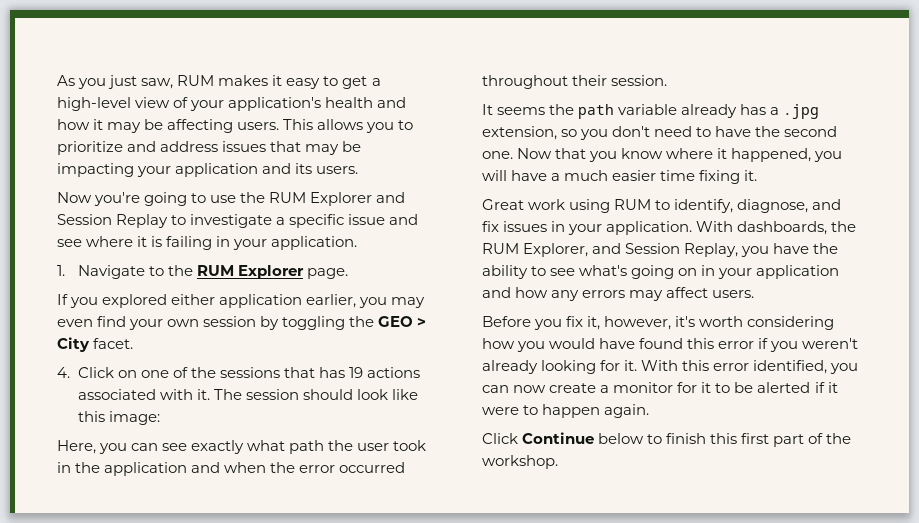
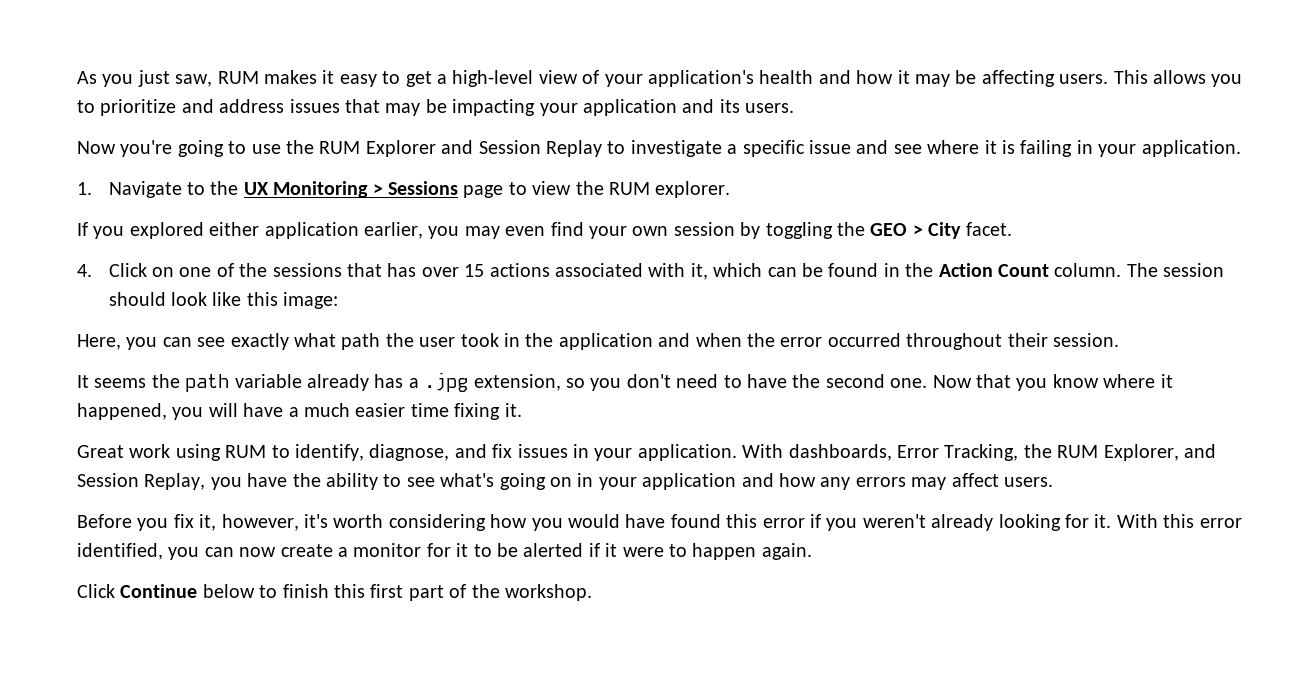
- 1. Navigate to the RUM Explorer page.
+ 1. Navigate to the UX Monitoring > Sessions page to view the RUM explorer.
- 4. Click on one of the sessions that has 19 actions associated with it.
+ 4. Click on one of the sessions that has over 15 actions associated with it, which can be found in the Action Count column.
- With dashboards, the RUM Explorer, and Session Replay, you have the ability to see what's going on in your application and how any errors may affect users.
+ With dashboards, Error Tracking, the RUM Explorer, and Session Replay, you have the ability to see what's going on in your application and how any errors may affect users.

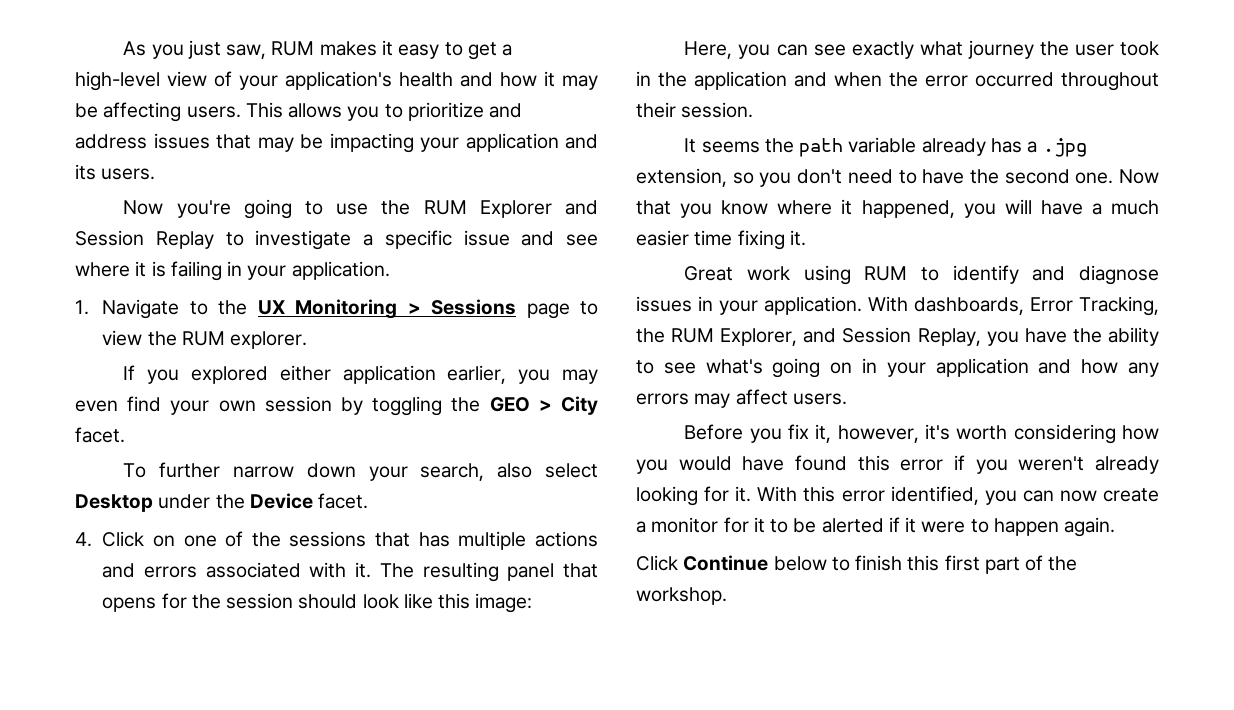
+ To further narrow down your search, also select Desktop under the Device facet.
- 4. Click on one of the sessions that has over 15 actions associated with it, which can be found in the Action Count column. The session should look like this image:
+ 4. Click on one of the sessions that has multiple actions and errors associated with it. The resulting panel that opens for the session should look like this image:
- Here, you can see exactly what path the user took in the application and when the error occurred throughout their session.
+ Here, you can see exactly what journey the user took in the application and when the error occurred throughout their session.
- Great work using RUM to identify, diagnose, and fix issues in your application.
+ Great work using RUM to identify and diagnose issues in your application.

